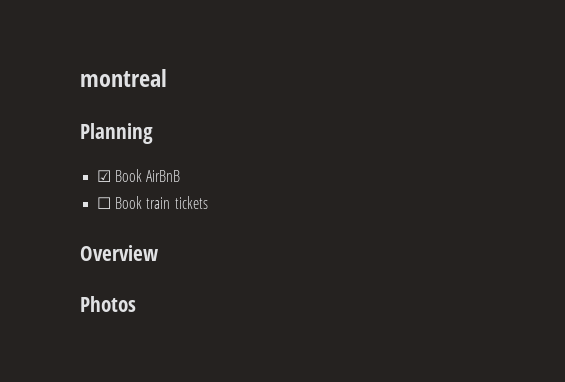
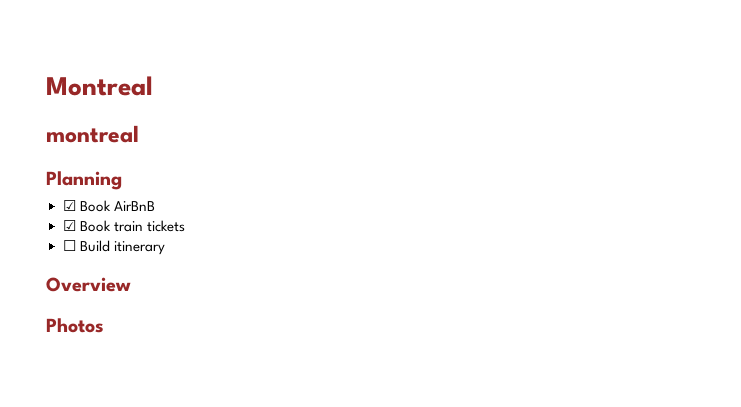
+ Montreal
- ☐ Book train tickets
+ ☑ Book train tickets
+ ☐ Build itinerary

